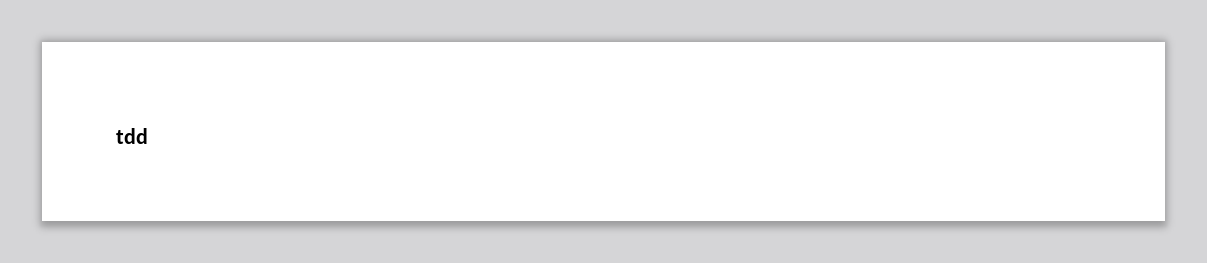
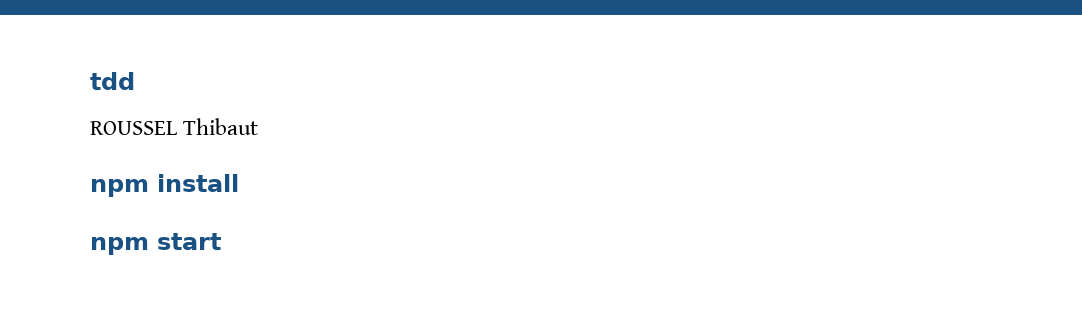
+ ROUSSEL Thibaut
+ npm install
+ npm start

